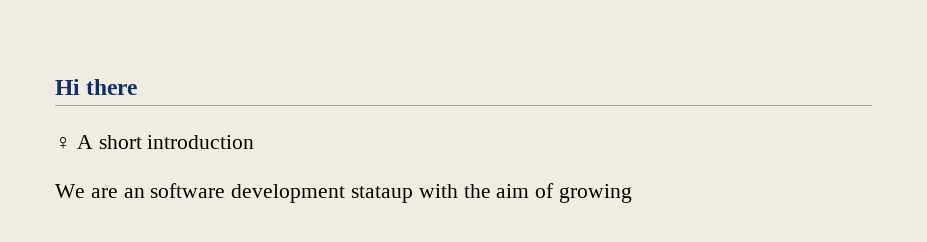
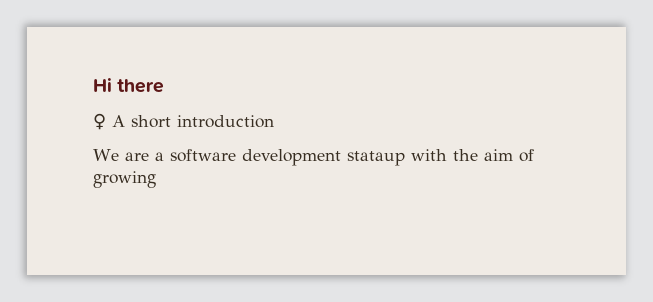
- We are an software development stataup with the aim of growing
+ We are a software development stataup with the aim of growing

